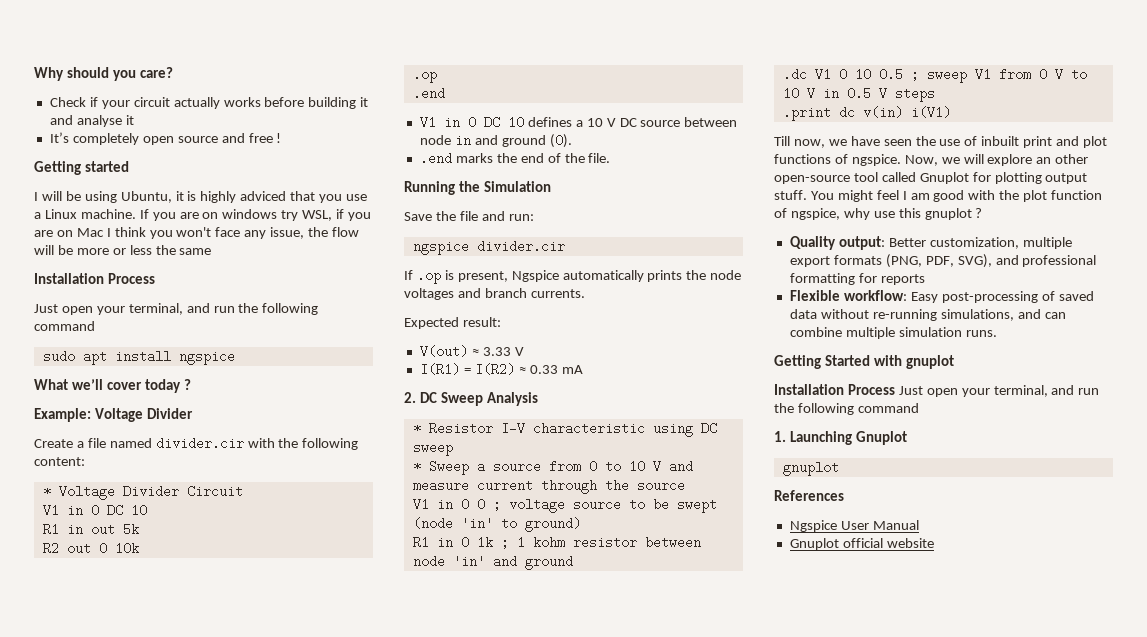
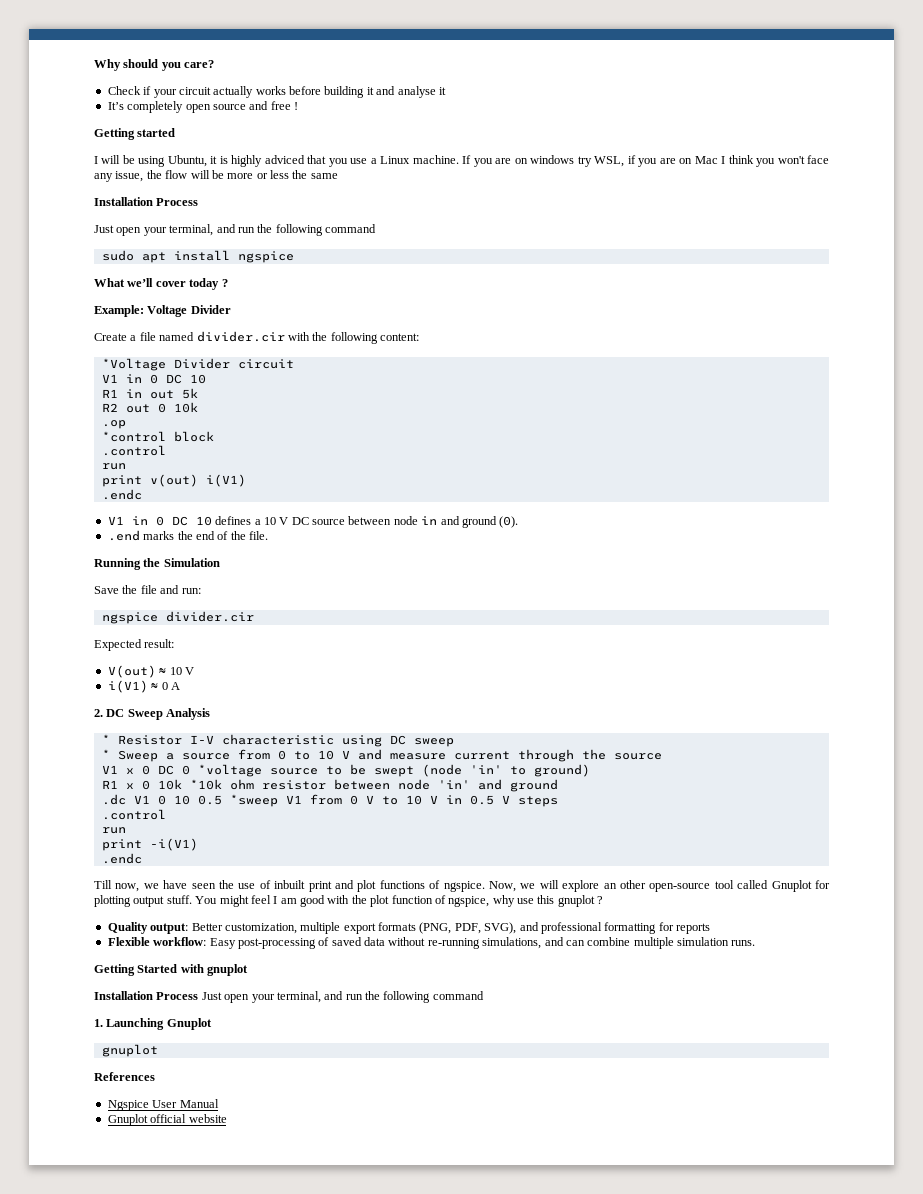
- * Voltage Divider Circuit
+ *Voltage Divider circuit
  R2 out 0 10k
  .op
- .end
+ *control block
+ .control
+ run
+ print v(out) i(V1)
+ .endc
- If .op is present, Ngspice automatically prints the node voltages and branch currents.
- V(out) ≈ 3.33 V
+ V(out) ≈ 10 V
- I(R1) = I(R2) ≈ 0.33 mA
+ i(V1) ≈ 0 A
- V1 in 0 0 ; voltage source to be swept (node 'in' to ground)
+ V1 x 0 DC 0 *voltage source to be swept (node 'in' to ground)
- R1 in 0 1k ; 1 kohm resistor between node 'in' and ground
+ R1 x 0 10k *10k ohm resistor between node 'in' and ground
- .dc V1 0 10 0.5 ; sweep V1 from 0 V to 10 V in 0.5 V steps
- .print dc v(in) i(V1)
+ .dc V1 0 10 0.5 *sweep V1 from 0 V to 10 V in 0.5 V steps
+ .control
+ run
+ print -i(V1)
+ .endc

